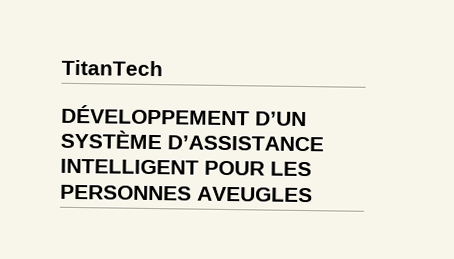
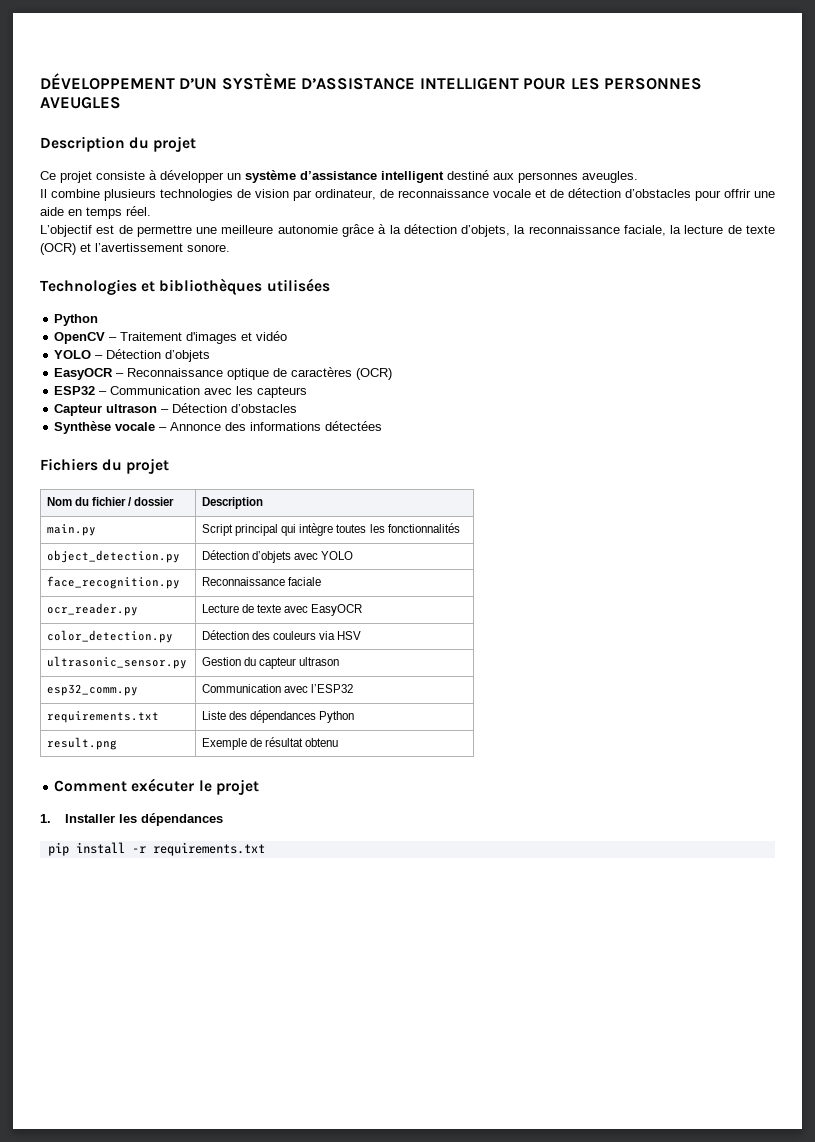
- TitanTech
+ Description du projet
+ Ce projet consiste à développer un système d’assistance intelligent destiné aux personnes aveugles.
+ Il combine plusieurs technologies de vision par ordinateur, de reconnaissance vocale et de détection d’obstacles pour offrir une aide en temps réel.
+ L’objectif est de permettre une meilleure autonomie grâce à la détection d’objets, la reconnaissance faciale, la lecture de texte (OCR) et l’avertissement sonore.
+ Technologies et bibliothèques utilisées
+ Python
+ OpenCV – Traitement d'images et vidéo
+ YOLO – Détection d’objets
+ EasyOCR – Reconnaissance optique de caractères (OCR)
+ ESP32 – Communication avec les capteurs
+ Capteur ultrason – Détection d’obstacles
+ Synthèse vocale – Annonce des informations détectées
+ Fichiers du projet
+ Nom du fichier / dossier | Description
+ main.py | Script principal qui intègre toutes les fonctionnalités
+ object_detection.py | Détection d’objets avec YOLO
+ face_recognition.py | Reconnaissance faciale
+ ocr_reader.py | Lecture de texte avec EasyOCR
+ color_detection.py | Détection des couleurs via HSV
+ ultrasonic_sensor.py | Gestion du capteur ultrason
+ esp32_comm.py | Communication avec l’ESP32
+ requirements.txt | Liste des dépendances Python
+ result.png | Exemple de résultat obtenu
+ Comment exécuter le projet
+ 1. Installer les dépendances
+ pip install -r requirements.txt

